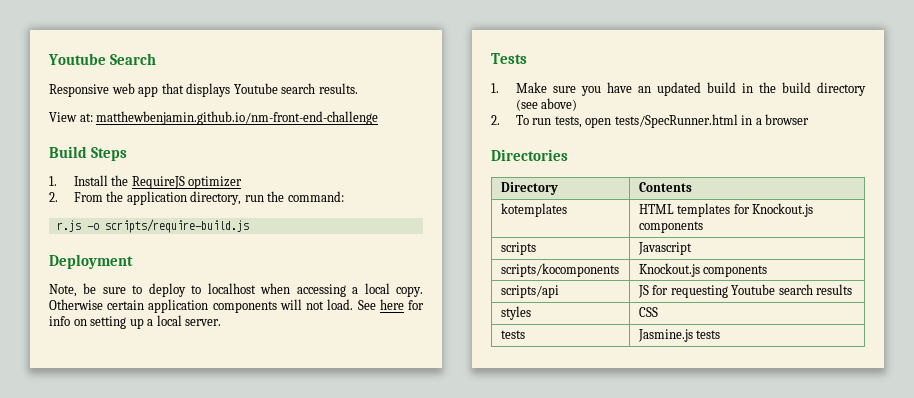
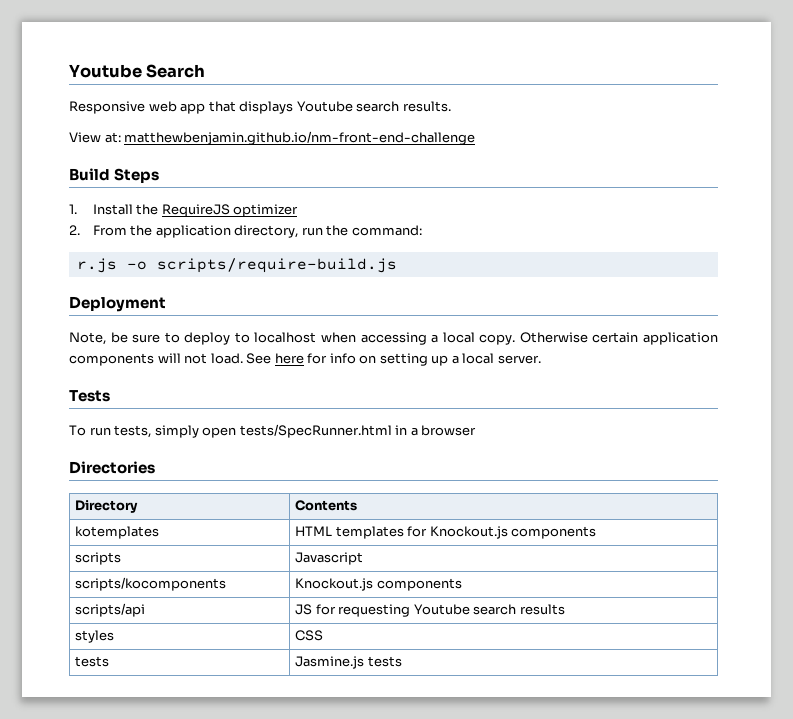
- 1. Make sure you have an updated build in the build directory (see above)
- 2. To run tests, open tests/SpecRunner.html in a browser
+ To run tests, simply open tests/SpecRunner.html in a browser

